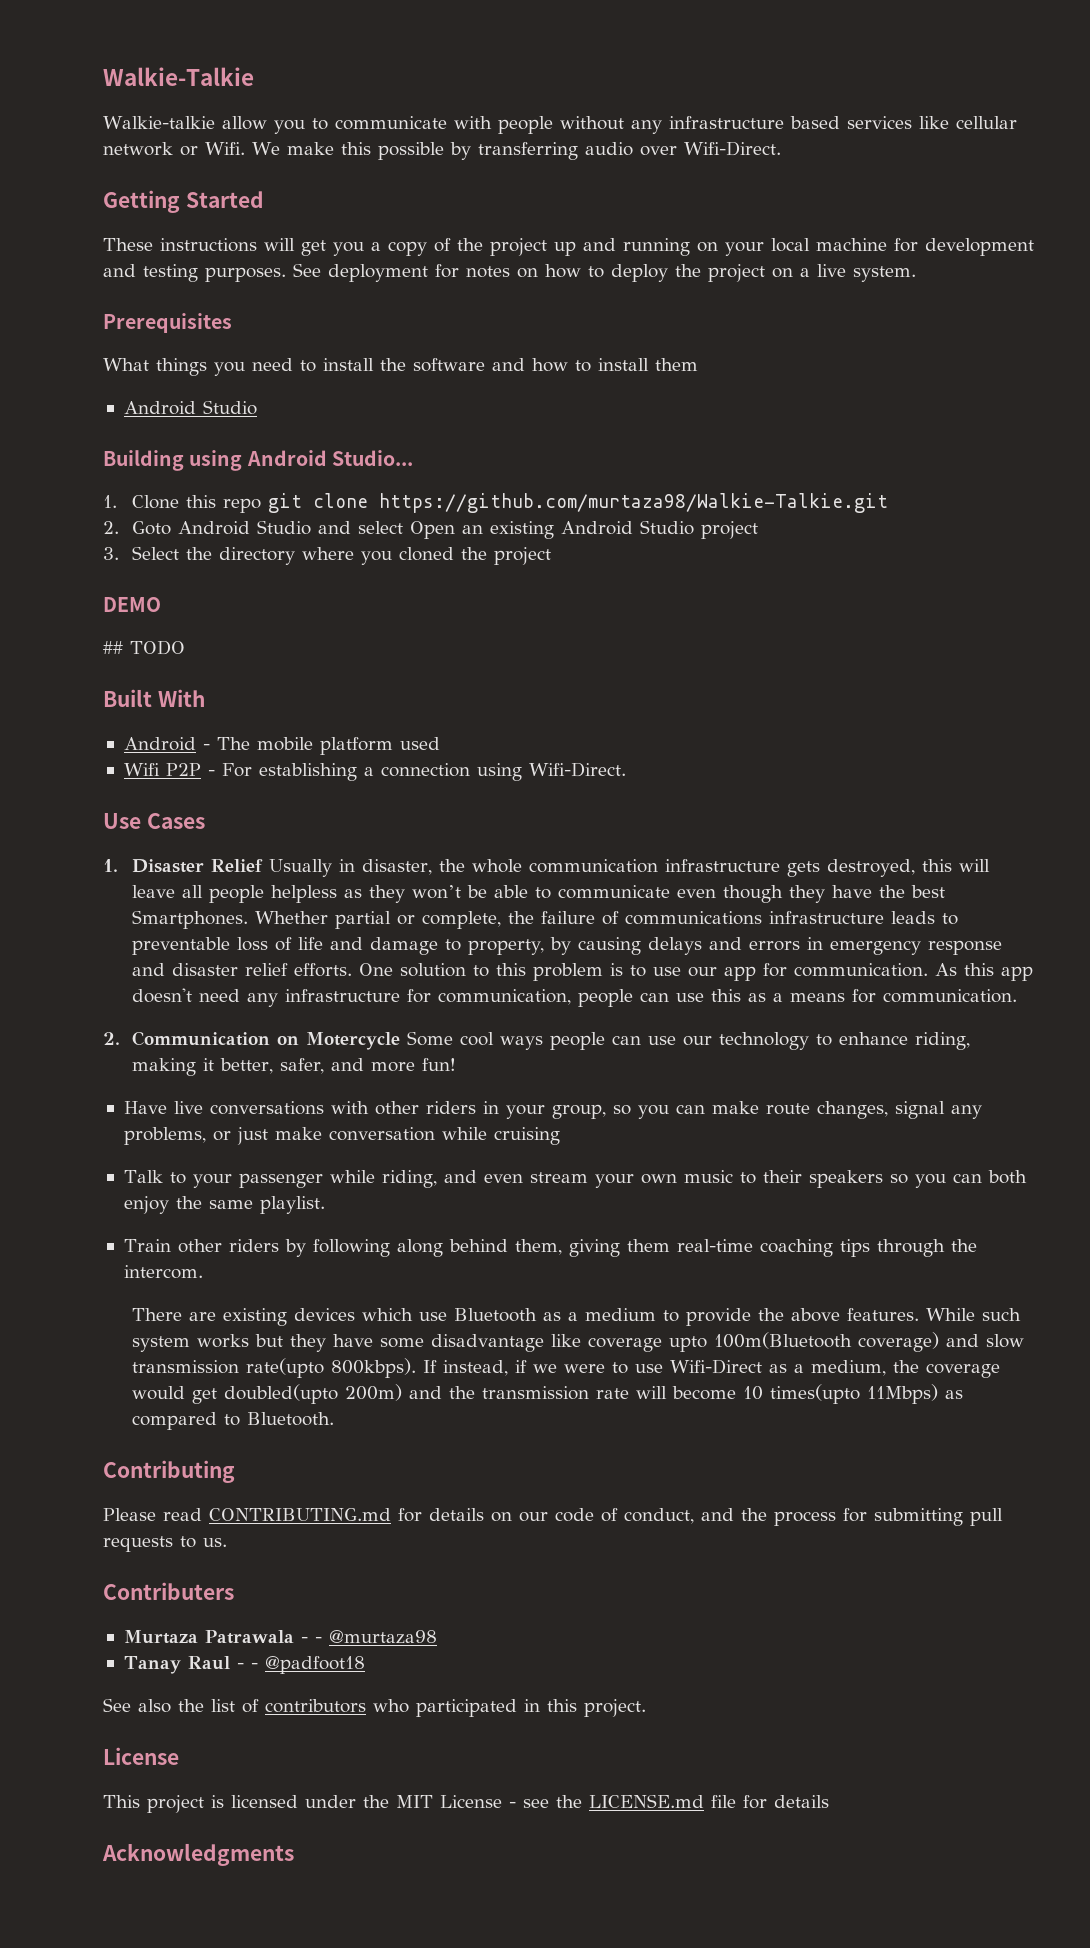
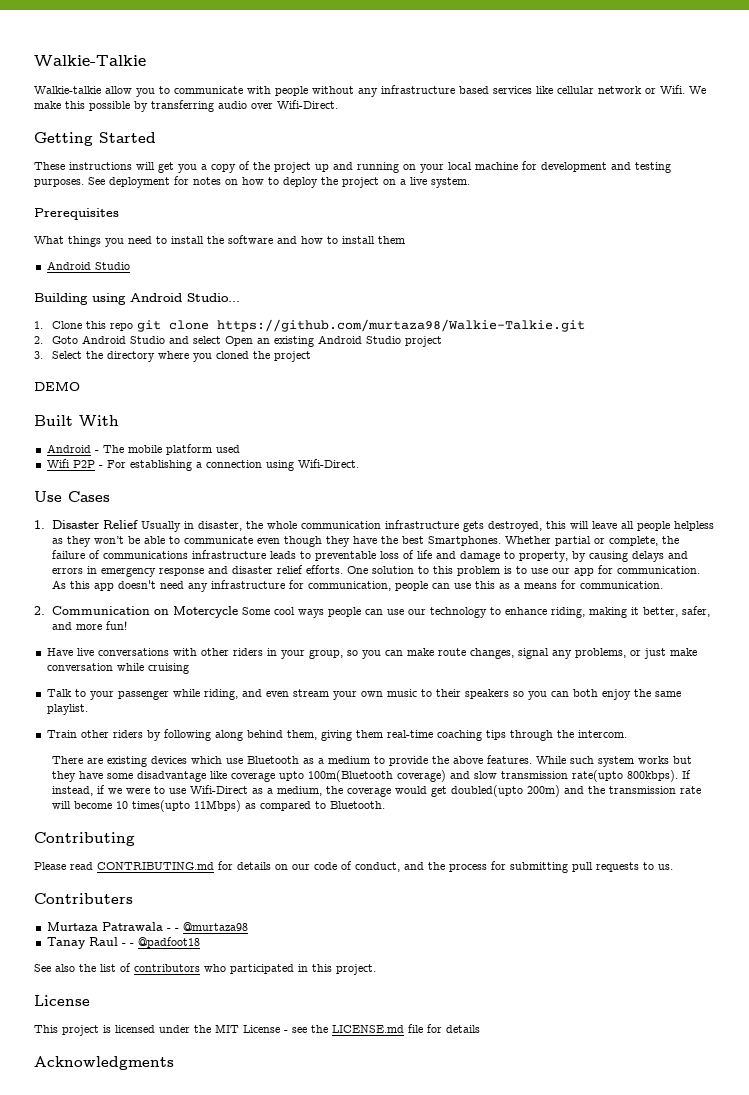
- ## TODO

